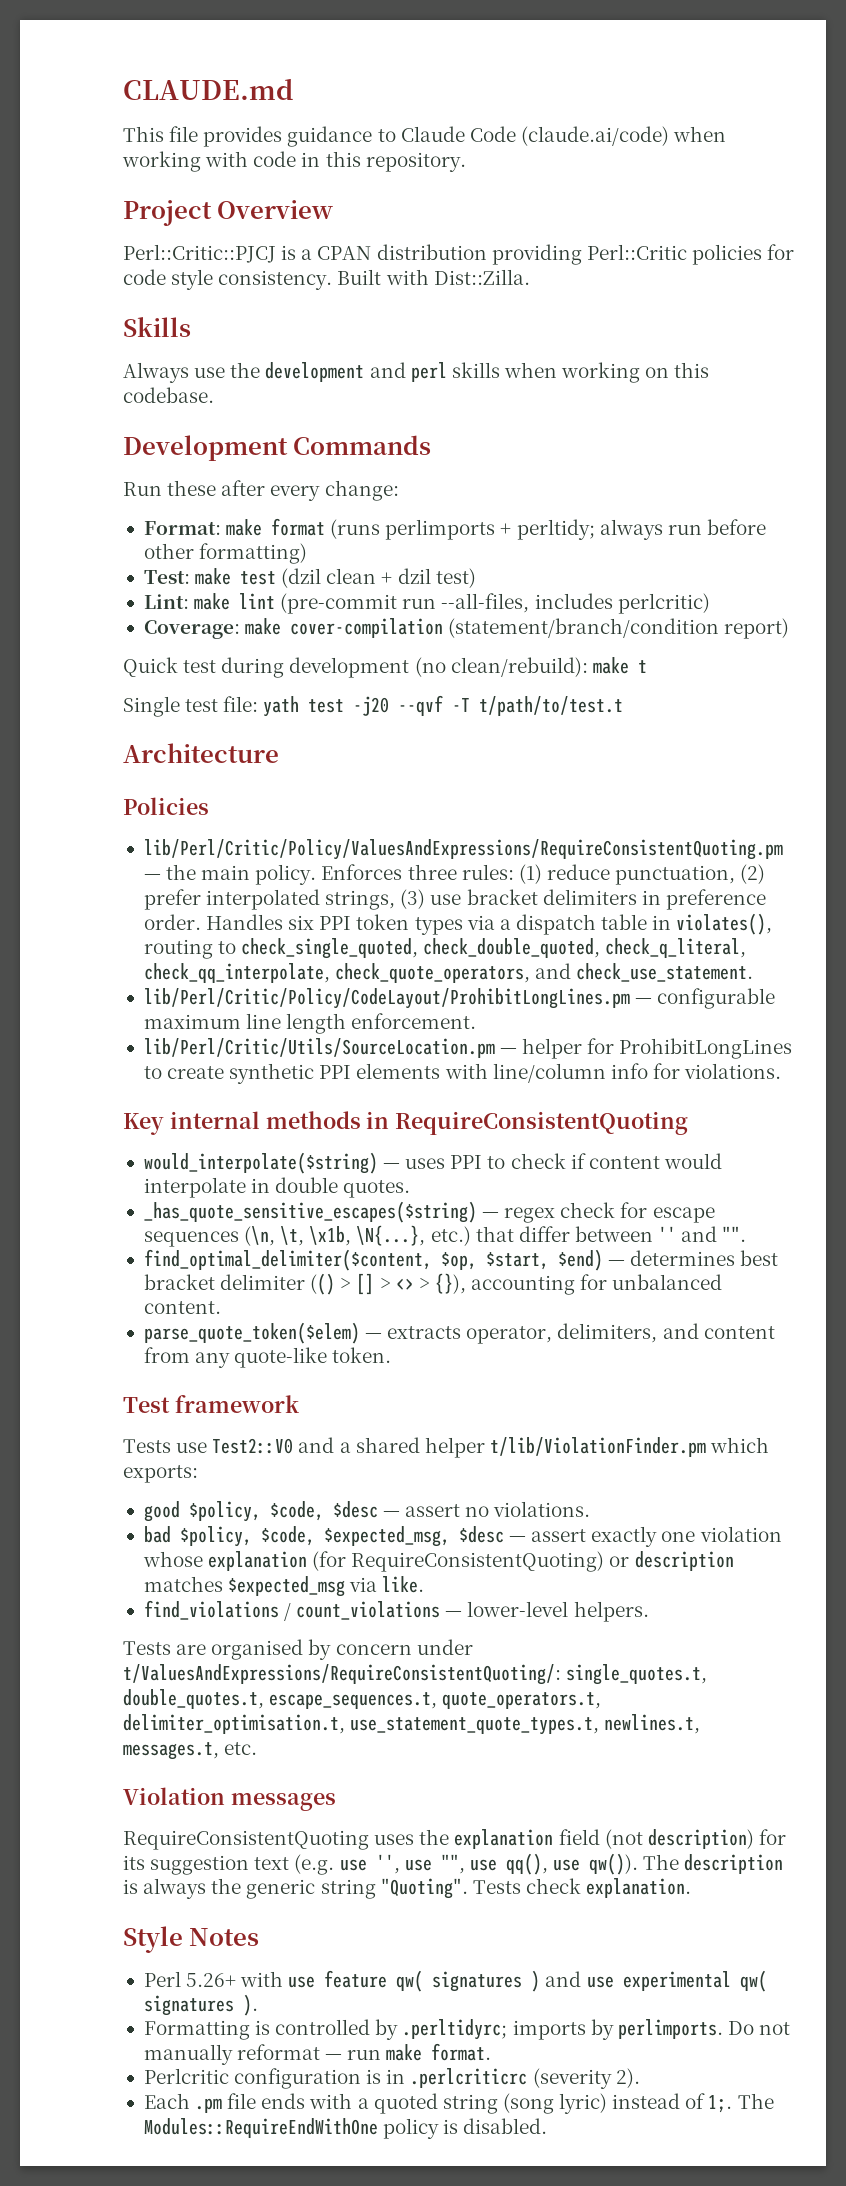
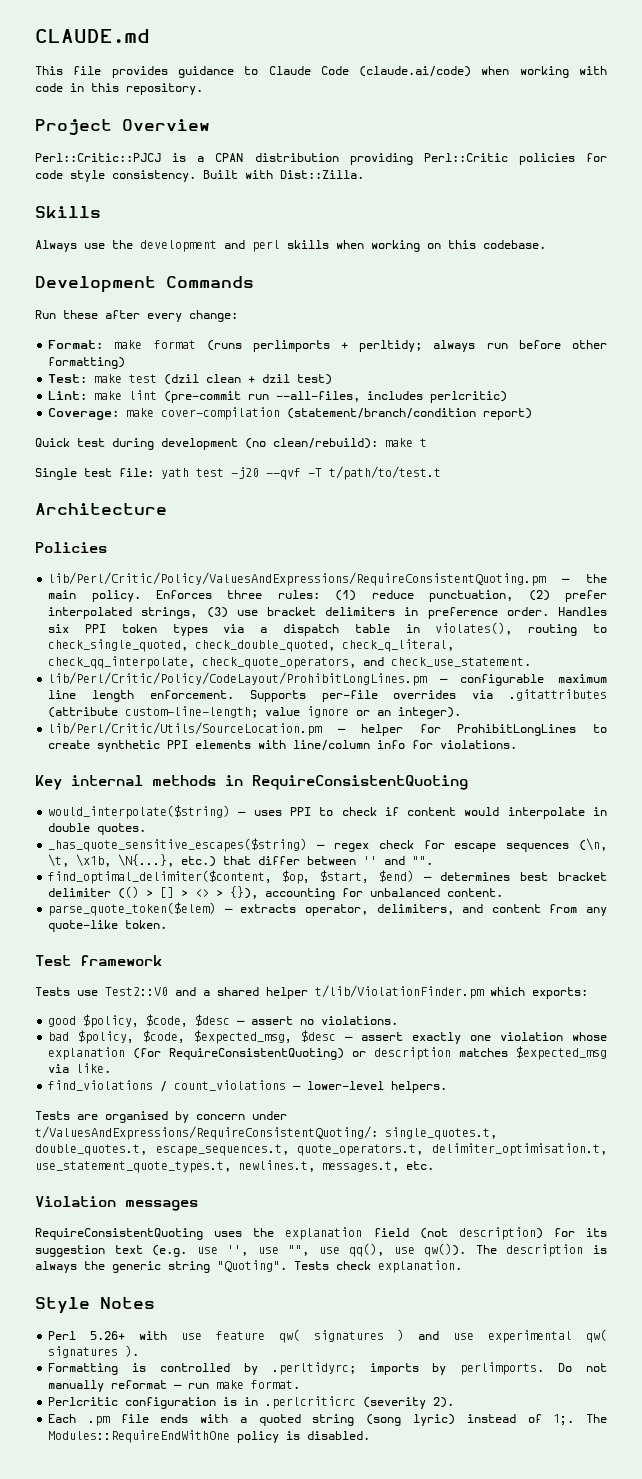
+ Supports per-file overrides via .gitattributes (attribute custom-line-length; value ignore or an integer).

